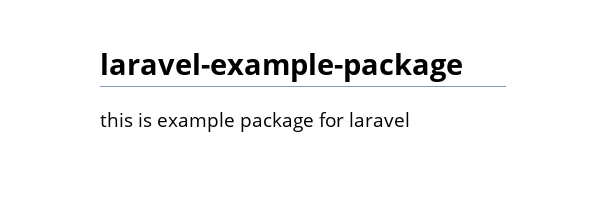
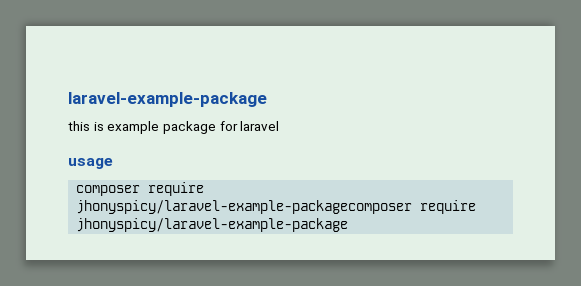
+ usage
+ composer require jhonyspicy/laravel-example-packagecomposer require jhonyspicy/laravel-example-package

